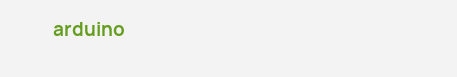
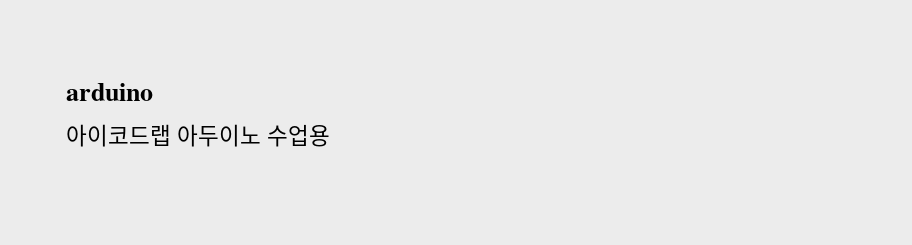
+ 아이코드랩 아두이노 수업용

